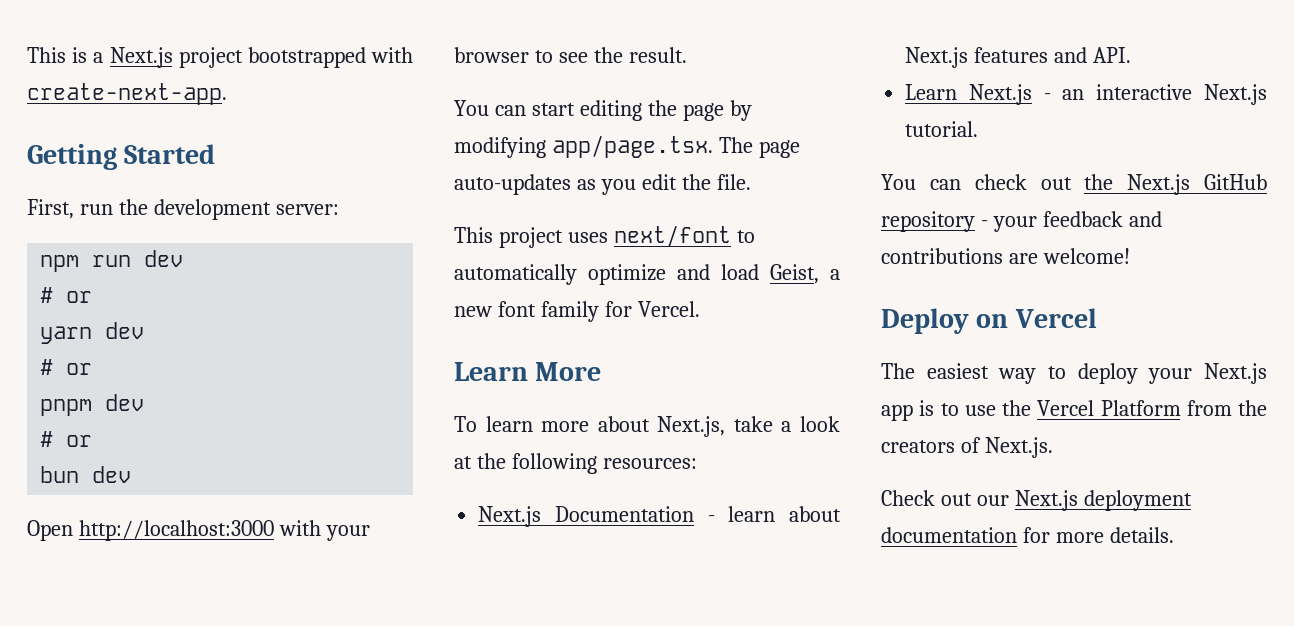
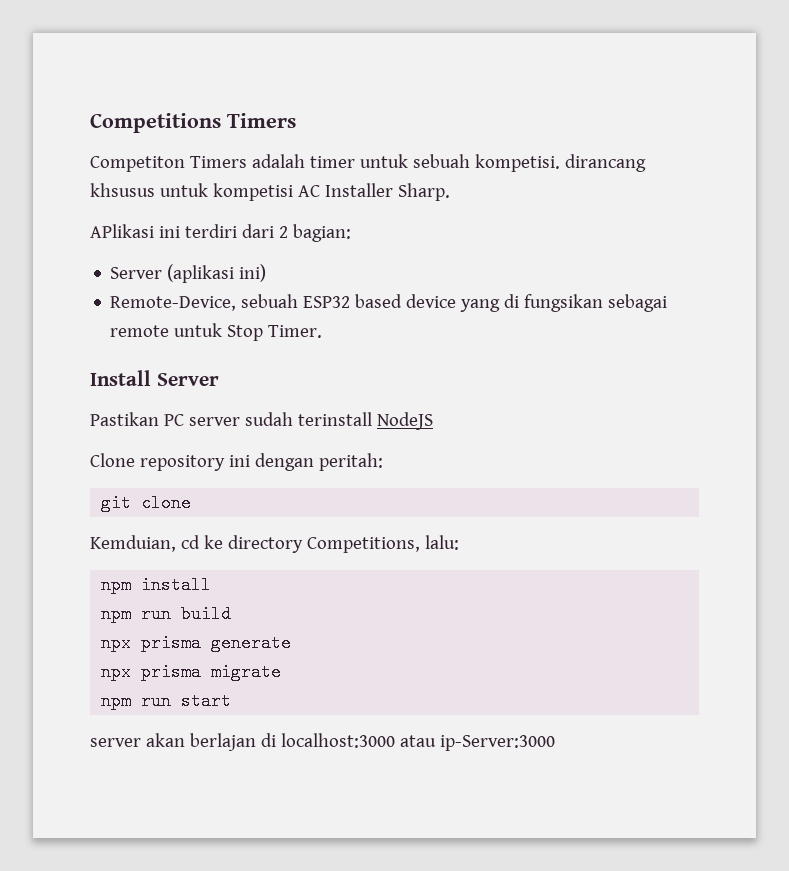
- This is a Next.js project bootstrapped with create-next-app.
- Getting Started
- First, run the development server:
- npm run dev
- # or
- yarn dev
- # or
- pnpm dev
- # or
- bun dev
- Open http://localhost:3000 with your browser to see the result.
- You can start editing the page by modifying app/page.tsx. The page auto-updates as you edit the file.
- This project uses next/font to automatically optimize and load Geist, a new font family for Vercel.
- Learn More
- To learn more about Next.js, take a look at the following resources:
- Next.js Documentation - learn about Next.js features and API.
- Learn Next.js - an interactive Next.js tutorial.
- You can check out the Next.js GitHub repository - your feedback and contributions are welcome!
- Deploy on Vercel
- The easiest way to deploy your Next.js app is to use the Vercel Platform from the creators of Next.js.
- Check out our Next.js deployment documentation for more details.
+ Competitions Timers
+ Competiton Timers adalah timer untuk sebuah kompetisi. dirancang khsusus untuk kompetisi AC Installer Sharp.
+ APlikasi ini terdiri dari 2 bagian:
+ Server (aplikasi ini)
+ Remote-Device, sebuah ESP32 based device yang di fungsikan sebagai remote untuk Stop Timer.
+ Install Server
+ Pastikan PC server sudah terinstall NodeJS
+ Clone repository ini dengan peritah:
+ git clone
+ Kemduian, cd ke directory Competitions, lalu:
+ npm install
+ npm run build
+ npx prisma generate
+ npx prisma migrate
+ npm run start
+ server akan berlajan di localhost:3000 atau ip-Server:3000

